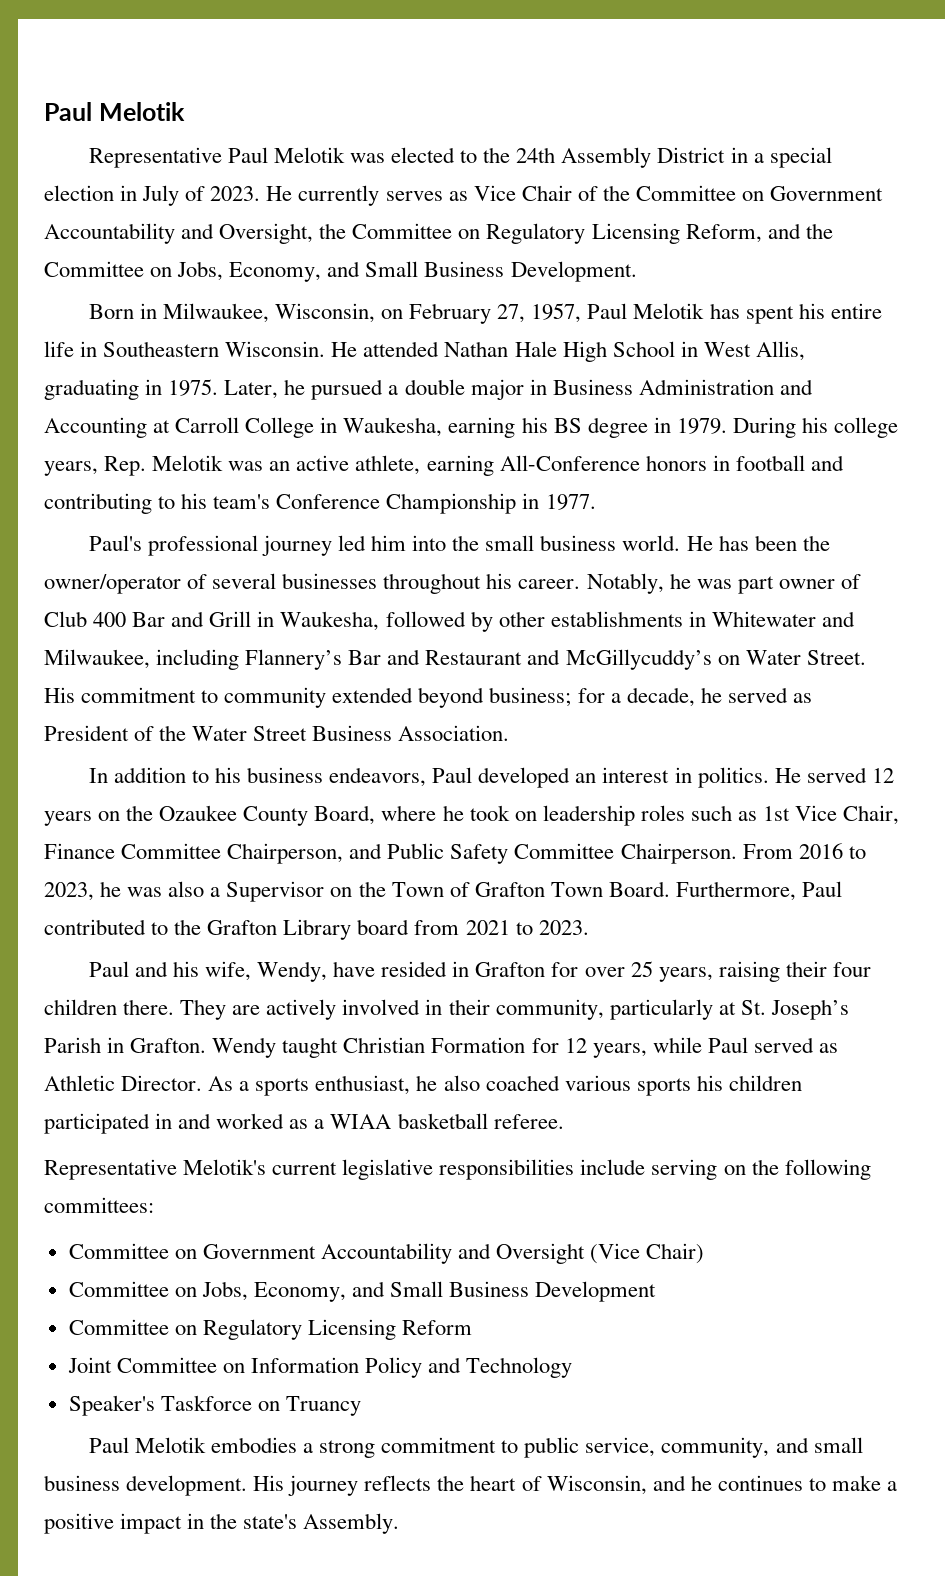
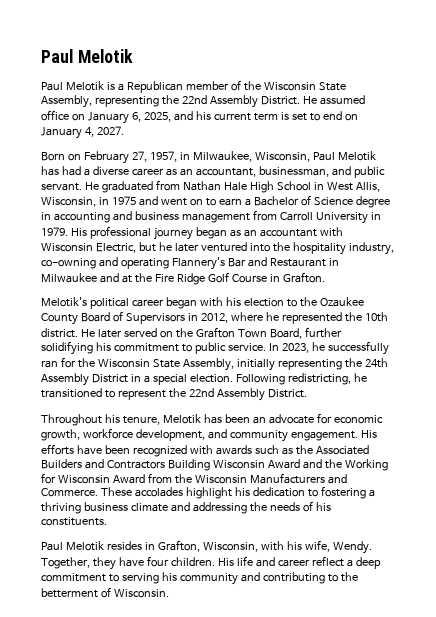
- Representative Paul Melotik was elected to the 24th Assembly District in a special election in July of 2023. He currently serves as Vice Chair of the Committee on Government Accountability and Oversight, the Committee on Regulatory Licensing Reform, and the Committee on Jobs, Economy, and Small Business Development.
- Born in Milwaukee, Wisconsin, on February 27, 1957, Paul Melotik has spent his entire life in Southeastern Wisconsin. He attended Nathan Hale High School in West Allis, graduating in 1975. Later, he pursued a double major in Business Administration and Accounting at Carroll College in Waukesha, earning his BS degree in 1979. During his college years, Rep. Melotik was an active athlete, earning All-Conference honors in football and contributing to his team's Conference Championship in 1977.
- Paul's professional journey led him into the small business world. He has been the owner/operator of several businesses throughout his career. Notably, he was part owner of Club 400 Bar and Grill in Waukesha, followed by other establishments in Whitewater and Milwaukee, including Flannery’s Bar and Restaurant and McGillycuddy’s on Water Street. His commitment to community extended beyond business; for a decade, he served as President of the Water Street Business Association.
- In addition to his business endeavors, Paul developed an interest in politics. He served 12 years on the Ozaukee County Board, where he took on leadership roles such as 1st Vice Chair, Finance Committee Chairperson, and Public Safety Committee Chairperson. From 2016 to 2023, he was also a Supervisor on the Town of Grafton Town Board. Furthermore, Paul contributed to the Grafton Library board from 2021 to 2023.
- Paul and his wife, Wendy, have resided in Grafton for over 25 years, raising their four children there. They are actively involved in their community, particularly at St. Joseph’s Parish in Grafton. Wendy taught Christian Formation for 12 years, while Paul served as Athletic Director. As a sports enthusiast, he also coached various sports his children participated in and worked as a WIAA basketball referee.
- Representative Melotik's current legislative responsibilities include serving on the following committees:
- Committee on Government Accountability and Oversight (Vice Chair)
- Committee on Jobs, Economy, and Small Business Development
- Committee on Regulatory Licensing Reform
- Joint Committee on Information Policy and Technology
- Speaker's Taskforce on Truancy
- Paul Melotik embodies a strong commitment to public service, community, and small business development. His journey reflects the heart of Wisconsin, and he continues to make a positive impact in the state's Assembly.
+ Paul Melotik is a Republican member of the Wisconsin State Assembly, representing the 22nd Assembly District. He assumed office on January 6, 2025, and his current term is set to end on January 4, 2027.
+ Born on February 27, 1957, in Milwaukee, Wisconsin, Paul Melotik has had a diverse career as an accountant, businessman, and public servant. He graduated from Nathan Hale High School in West Allis, Wisconsin, in 1975 and went on to earn a Bachelor of Science degree in accounting and business management from Carroll University in 1979. His professional journey began as an accountant with Wisconsin Electric, but he later ventured into the hospitality industry, co-owning and operating Flannery's Bar and Restaurant in Milwaukee and at the Fire Ridge Golf Course in Grafton.
+ Melotik's political career began with his election to the Ozaukee County Board of Supervisors in 2012, where he represented the 10th district. He later served on the Grafton Town Board, further solidifying his commitment to public service. In 2023, he successfully ran for the Wisconsin State Assembly, initially representing the 24th Assembly District in a special election. Following redistricting, he transitioned to represent the 22nd Assembly District.
+ Throughout his tenure, Melotik has been an advocate for economic growth, workforce development, and community engagement. His efforts have been recognized with awards such as the Associated Builders and Contractors Building Wisconsin Award and the Working for Wisconsin Award from the Wisconsin Manufacturers and Commerce. These accolades highlight his dedication to fostering a thriving business climate and addressing the needs of his constituents.
+ Paul Melotik resides in Grafton, Wisconsin, with his wife, Wendy. Together, they have four children. His life and career reflect a deep commitment to serving his community and contributing to the betterment of Wisconsin.

